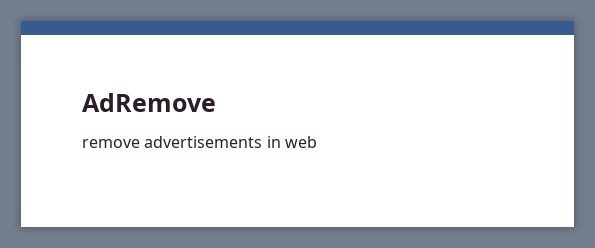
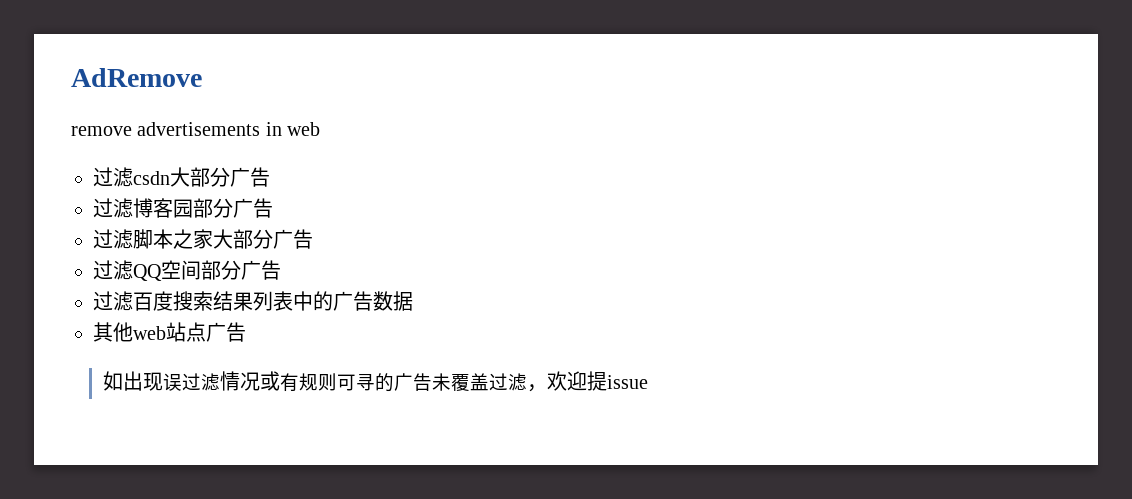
+ 过滤csdn大部分广告
+ 过滤博客园部分广告
+ 过滤脚本之家大部分广告
+ 过滤QQ空间部分广告
+ 过滤百度搜索结果列表中的广告数据
+ 其他web站点广告
+ 如出现误过滤情况或有规则可寻的广告未覆盖过滤，欢迎提issue

